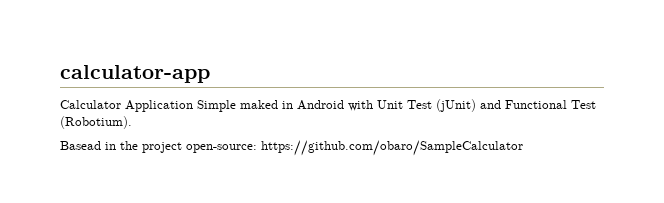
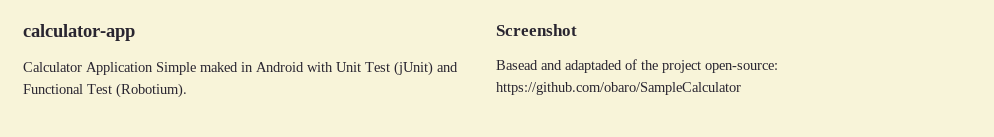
+ Screenshot
- Basead in the project open-source: https://github.com/obaro/SampleCalculator
+ Basead and adaptaded of the project open-source: https://github.com/obaro/SampleCalculator

